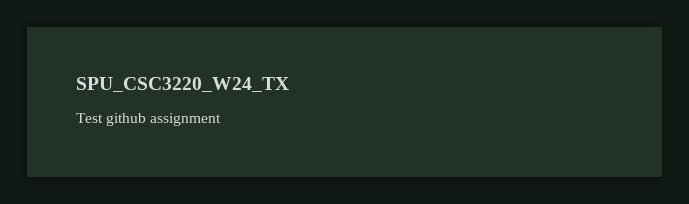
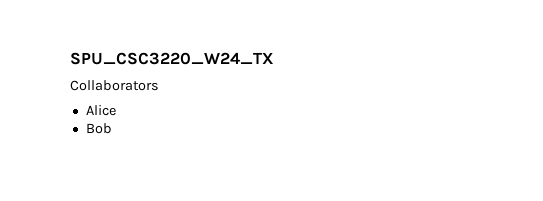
- Test github assignment
+ Collaborators
+ Alice
+ Bob

